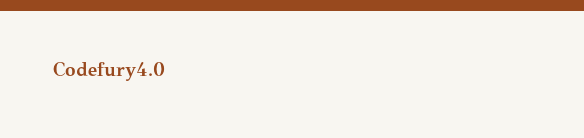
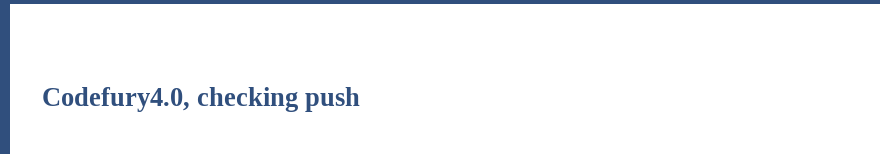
- Codefury4.0
+ Codefury4.0, checking push

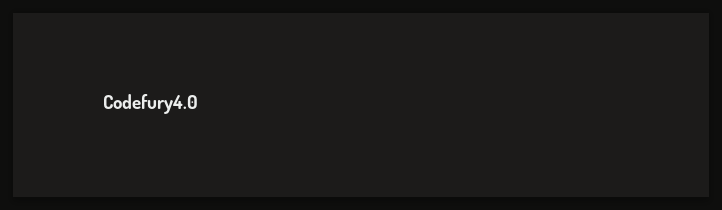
- Codefury4.0, checking push
+ Codefury4.0

